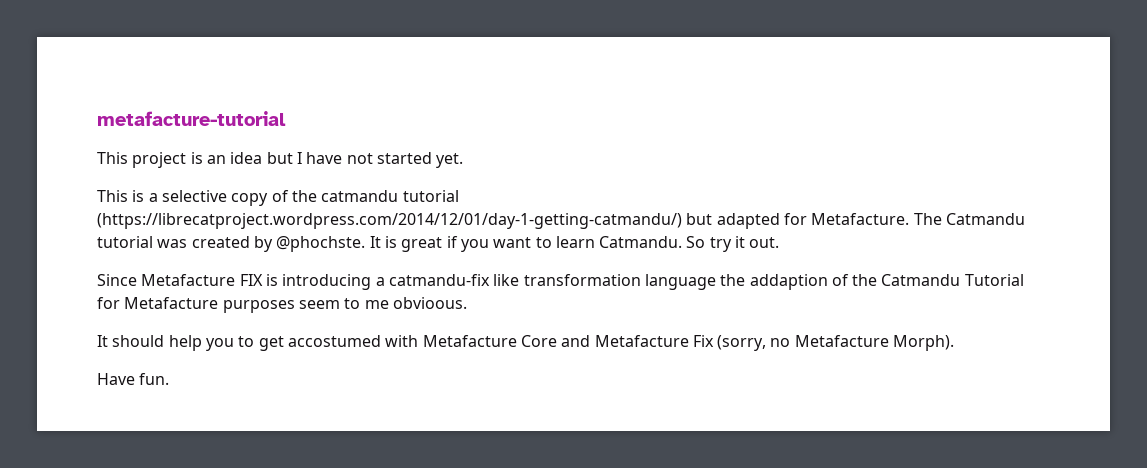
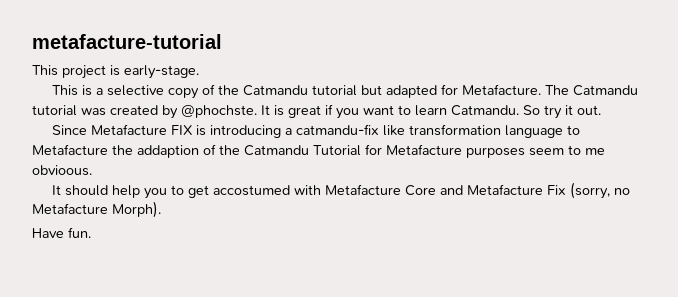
- This project is an idea but I have not started yet.
+ This project is early-stage.
- This is a selective copy of the catmandu tutorial (https://librecatproject.wordpress.com/2014/12/01/day-1-getting-catmandu/) but adapted for Metafacture.
+ This is a selective copy of the Catmandu tutorial but adapted for Metafacture.
- Since Metafacture FIX is introducing a catmandu-fix like transformation language the addaption of the Catmandu Tutorial for Metafacture purposes seem to me obvioous.
+ Since Metafacture FIX is introducing a catmandu-fix like transformation language to Metafacture the addaption of the Catmandu Tutorial for Metafacture purposes seem to me obvioous.

